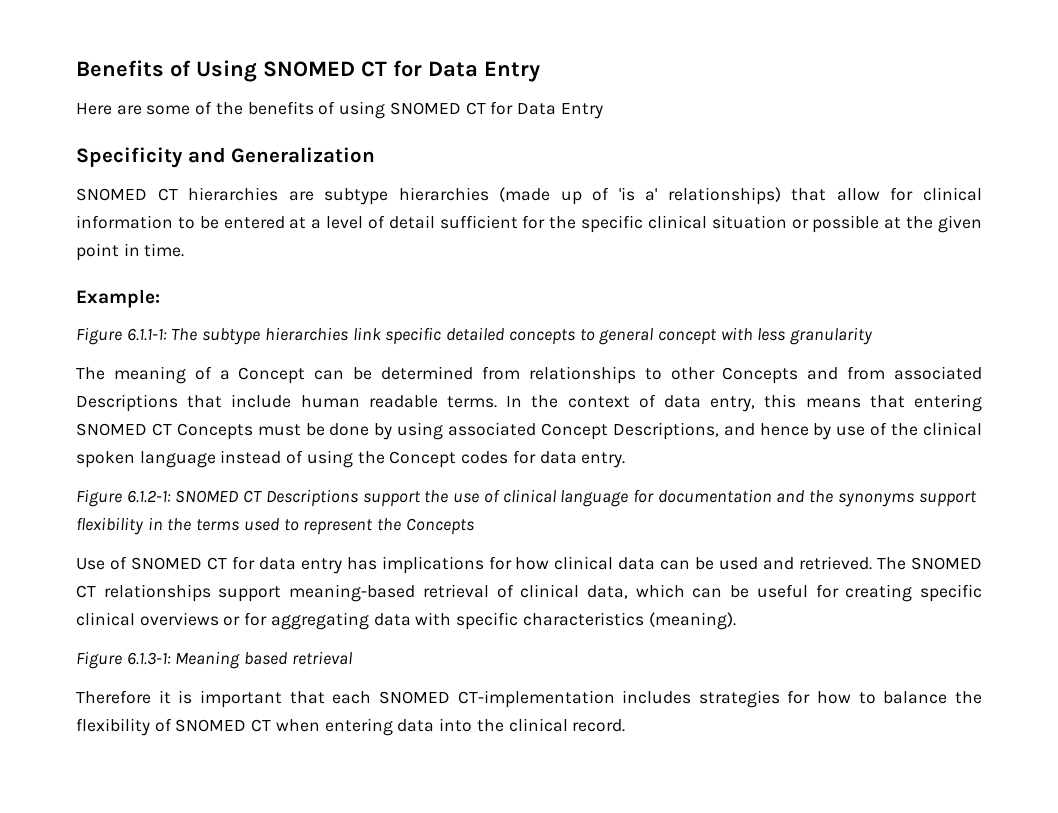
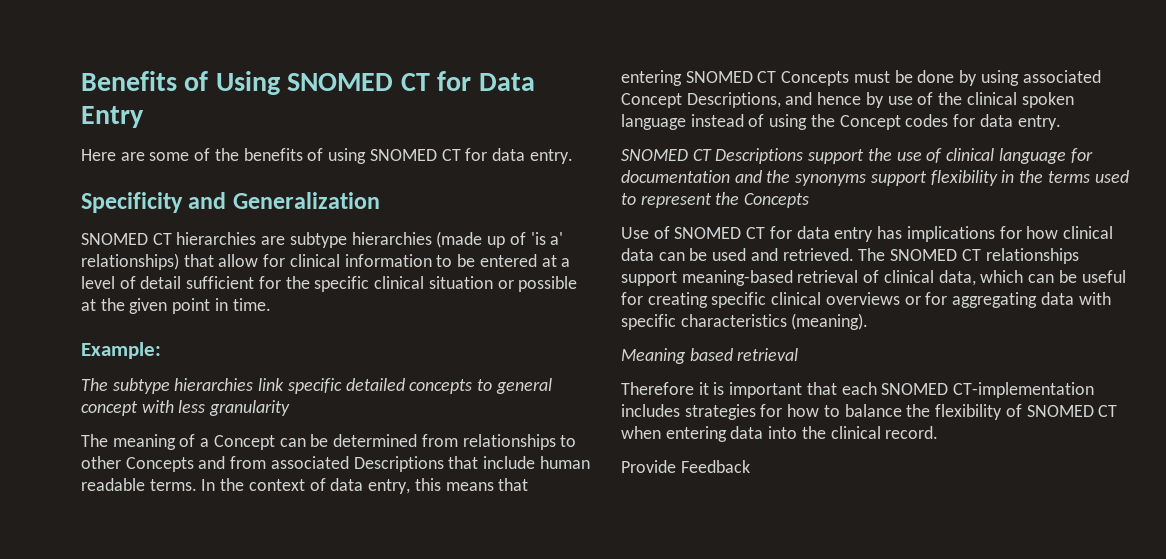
- Here are some of the benefits of using SNOMED CT for Data Entry
+ Here are some of the benefits of using SNOMED CT for data entry.
- Figure 6.1.1-1: The subtype hierarchies link specific detailed concepts to general concept with less granularity
+ The subtype hierarchies link specific detailed concepts to general concept with less granularity
- Figure 6.1.2-1: SNOMED CT Descriptions support the use of clinical language for documentation and the synonyms support flexibility in the terms used to represent the Concepts
+ SNOMED CT Descriptions support the use of clinical language for documentation and the synonyms support flexibility in the terms used to represent the Concepts
- Figure 6.1.3-1: Meaning based retrieval
+ Meaning based retrieval
+ Provide Feedback

